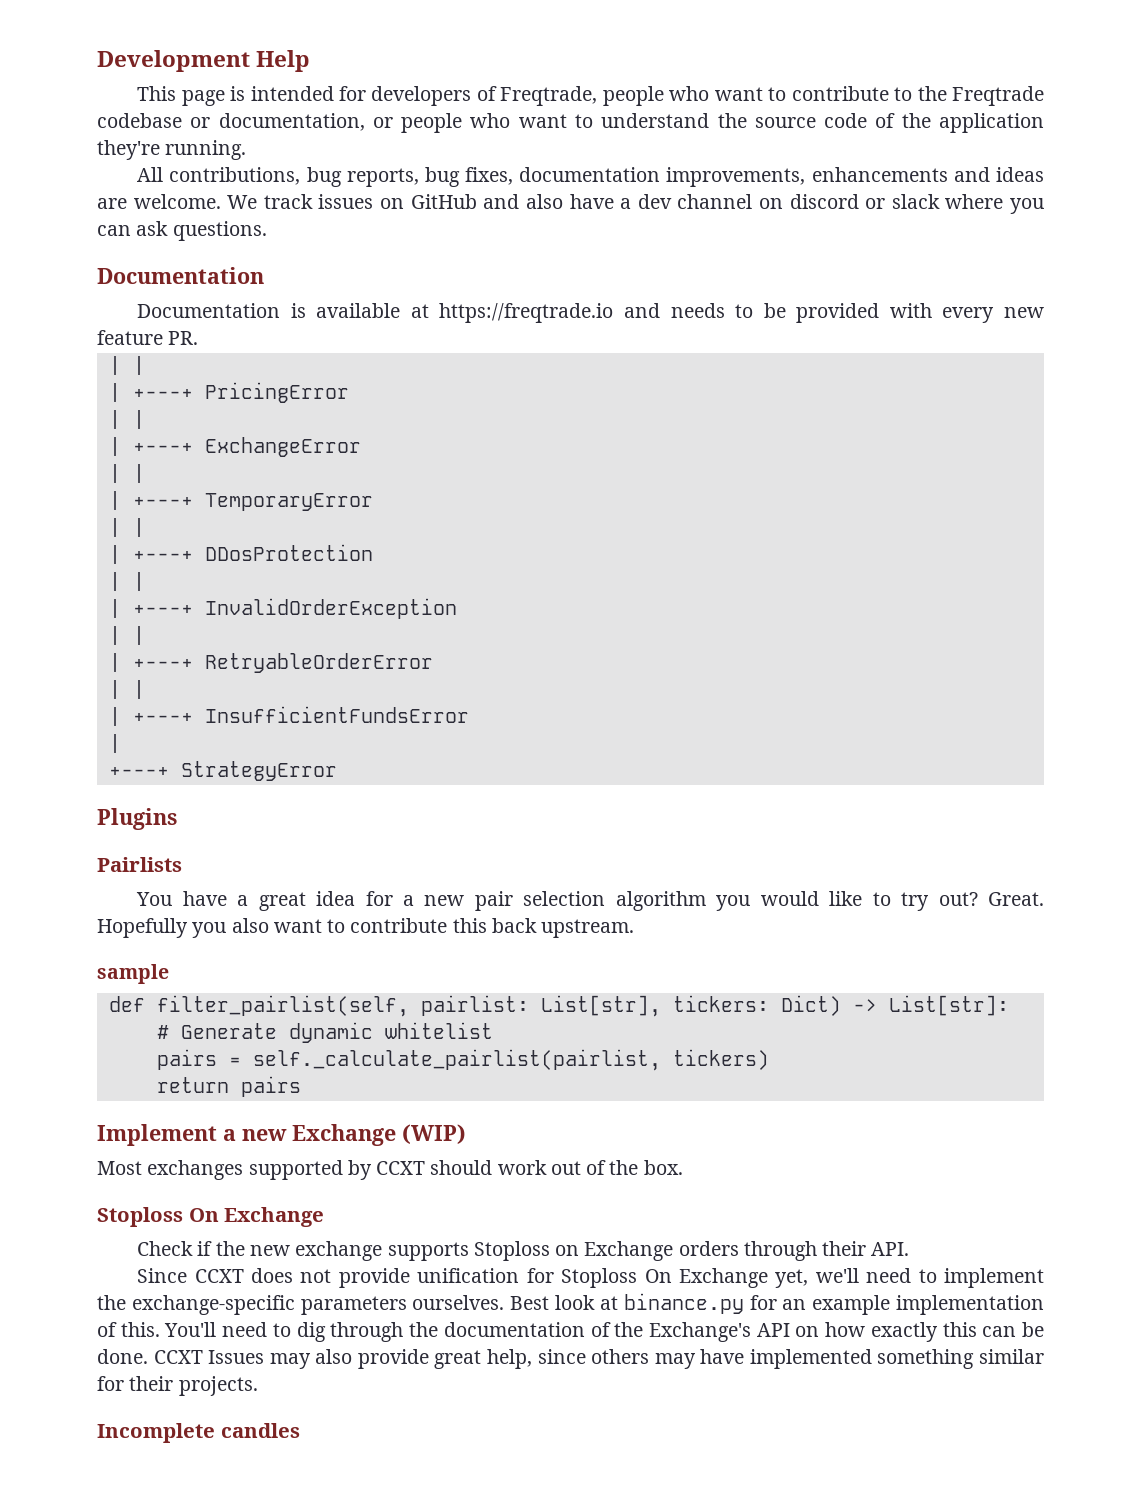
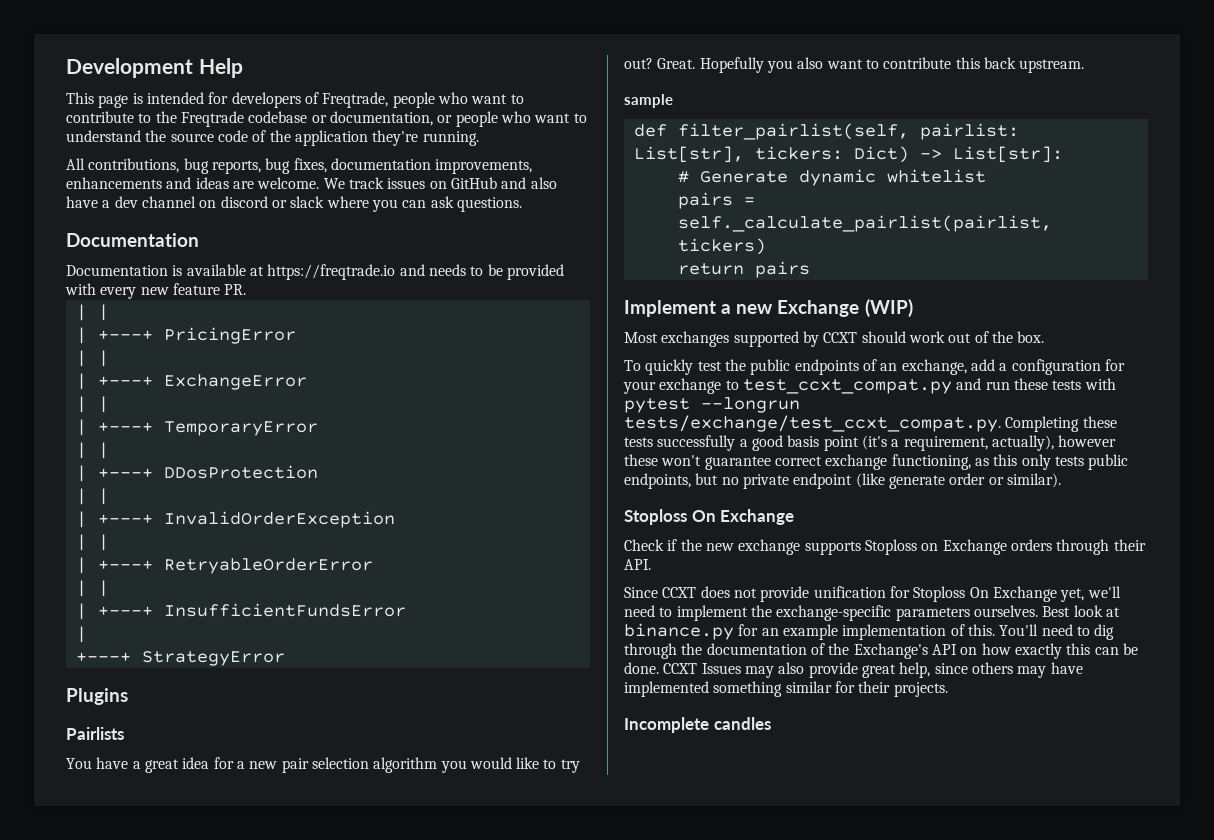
+ To quickly test the public endpoints of an exchange, add a configuration for your exchange to test_ccxt_compat.py and run these tests with pytest --longrun tests/exchange/test_ccxt_compat.py. Completing these tests successfully a good basis point (it's a requirement, actually), however these won't guarantee correct exchange functioning, as this only tests public endpoints, but no private endpoint (like generate order or similar).

